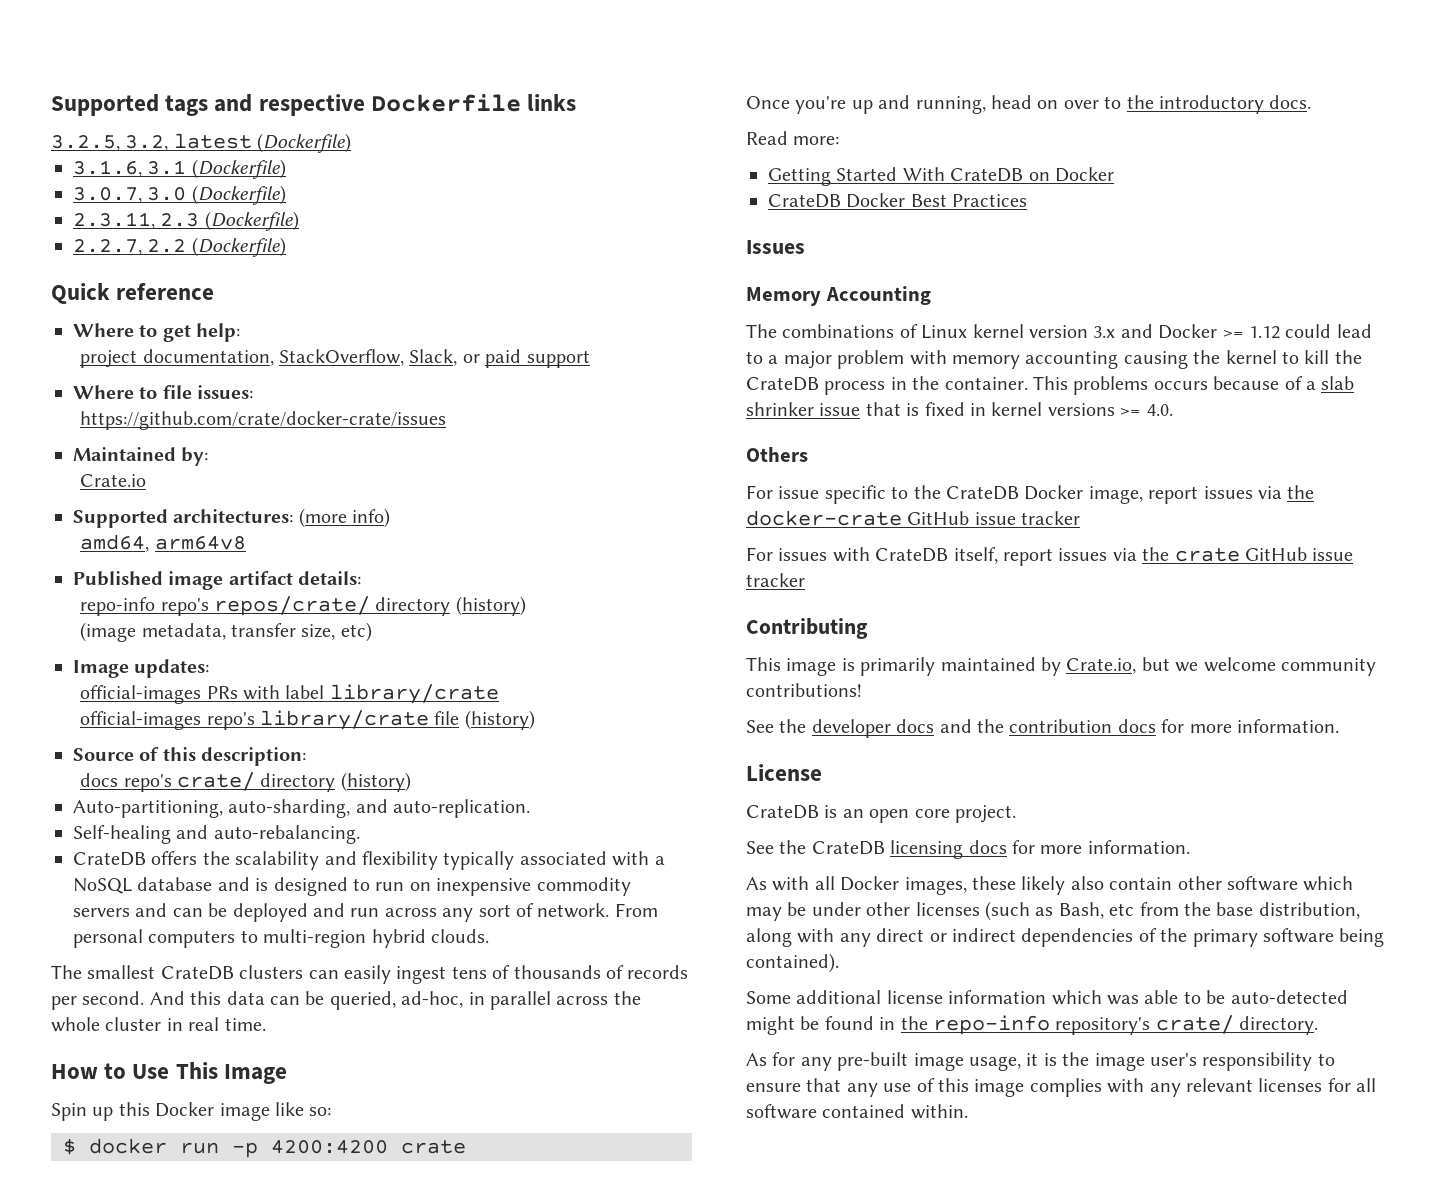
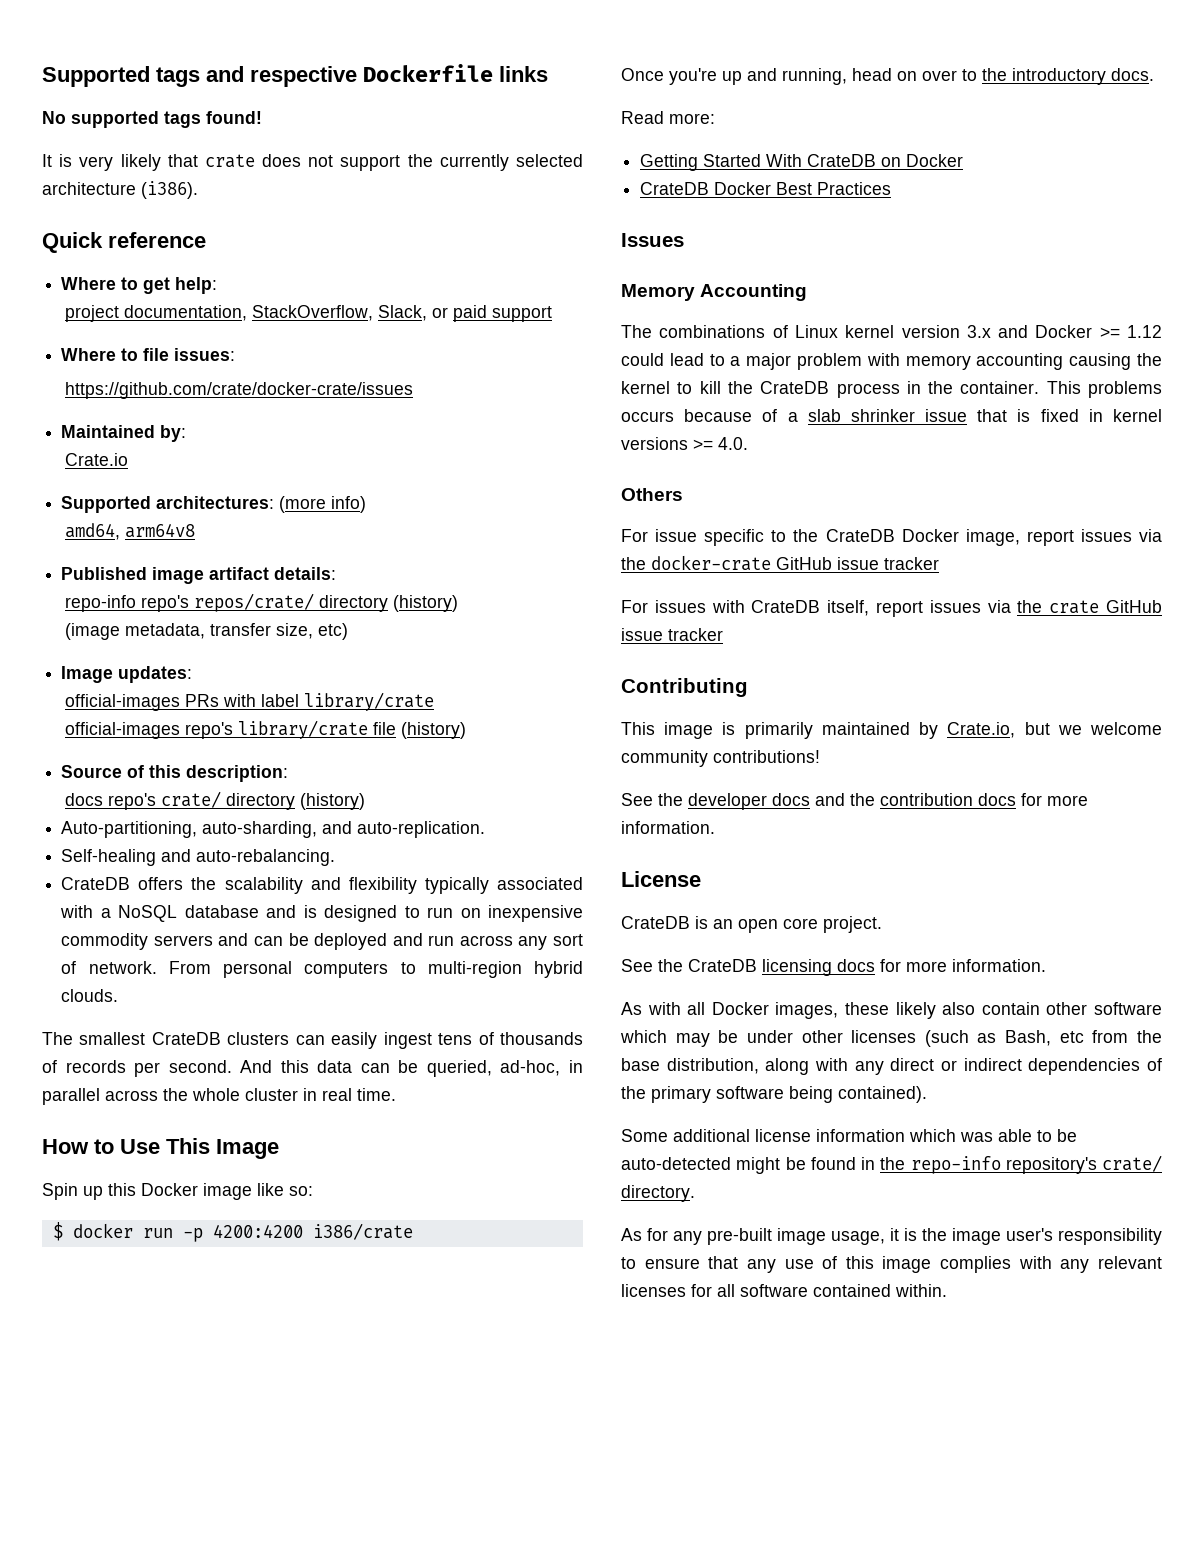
- 3.2.5, 3.2, latest (Dockerfile)
- 3.1.6, 3.1 (Dockerfile)
- 3.0.7, 3.0 (Dockerfile)
- 2.3.11, 2.3 (Dockerfile)
- 2.2.7, 2.2 (Dockerfile)
+ No supported tags found!
+ It is very likely that crate does not support the currently selected architecture (i386).
- $ docker run -p 4200:4200 crate
+ $ docker run -p 4200:4200 i386/crate

